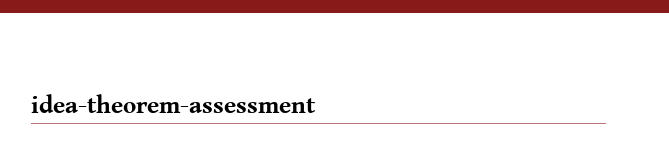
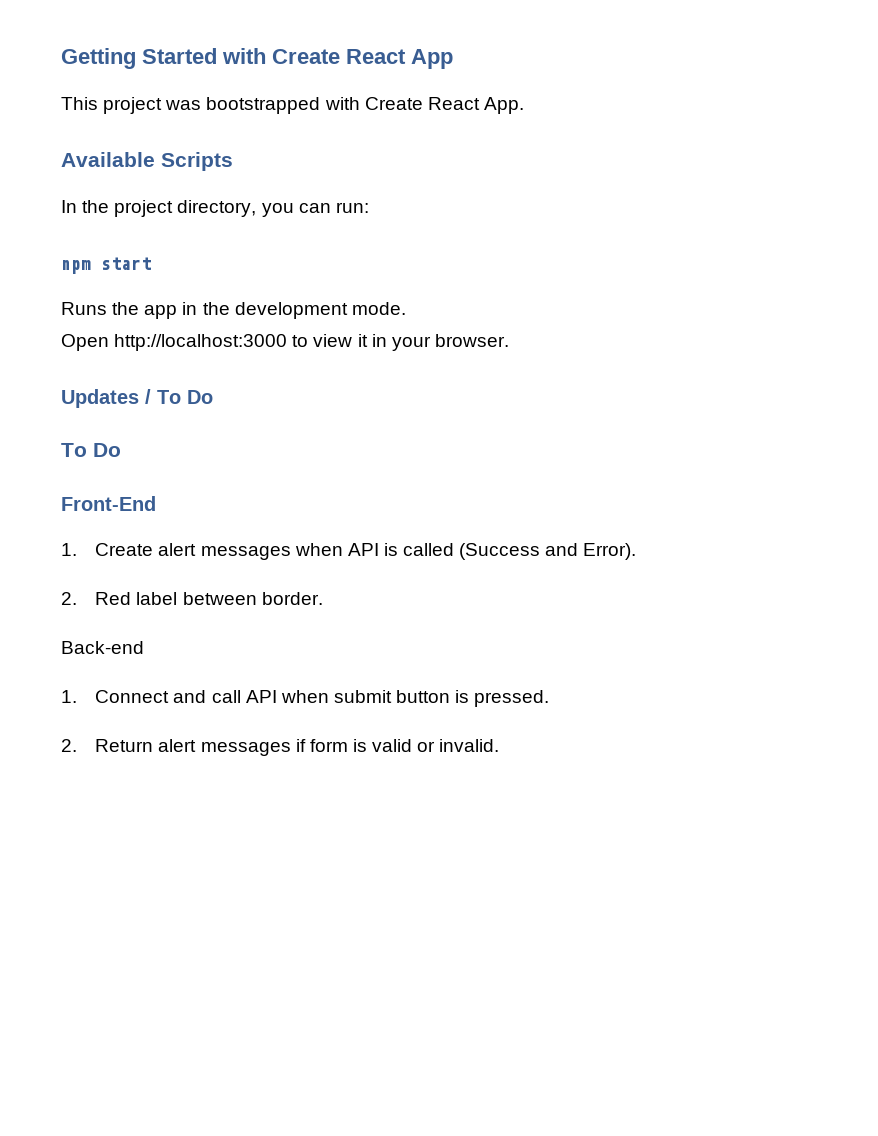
- idea-theorem-assessment
+ Getting Started with Create React App
+ This project was bootstrapped with Create React App.
+ Available Scripts
+ In the project directory, you can run:
+ npm start
+ Runs the app in the development mode.
+ Open http://localhost:3000 to view it in your browser.
+ Updates / To Do
+ To Do
+ Front-End
+ 1. Create alert messages when API is called (Success and Error).
+ 2. Red label between border.
+ Back-end
+ 1. Connect and call API when submit button is pressed.
+ 2. Return alert messages if form is valid or invalid.

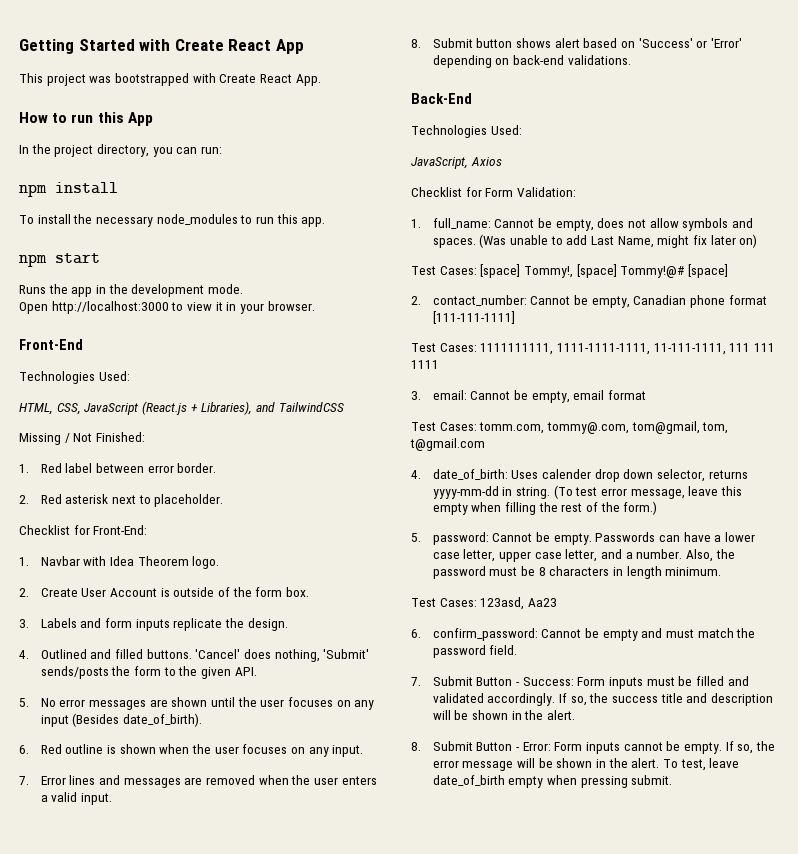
- Available Scripts
+ How to run this App
+ npm install
+ To install the necessary node_modules to run this app.
- Updates / To Do
- To Do
  Front-End
- 1. Create alert messages when API is called (Success and Error).
- 2. Red label between border.
+ Technologies Used:
+ HTML, CSS, JavaScript (React.js + Libraries), and TailwindCSS
+ Missing / Not Finished:
+ 1. Red label between error border.
- Back-end
- 1. Connect and call API when submit button is pressed.
- 2. Return alert messages if form is valid or invalid.
+ 2. Red asterisk next to placeholder.
+ Checklist for Front-End:
+ 1. Navbar with Idea Theorem logo.
+ 2. Create User Account is outside of the form box.
+ 3. Labels and form inputs replicate the design.
+ 4. Outlined and filled buttons. 'Cancel' does nothing, 'Submit' sends/posts the form to the given API.
+ 5. No error messages are shown until the user focuses on any input (Besides date_of_birth).
+ 6. Red outline is shown when the user focuses on any input.
+ 7. Error lines and messages are removed when the user enters a valid input.
+ 8. Submit button shows alert based on 'Success' or 'Error' depending on back-end validations.
+ Back-End
+ Technologies Used:
+ JavaScript, Axios
+ Checklist for Form Validation:
+ 1. full_name: Cannot be empty, does not allow symbols and spaces. (Was unable to add Last Name, might fix later on)
+ Test Cases: [space] Tommy!, [space] Tommy!@# [space]
+ 2. contact_number: Cannot be empty, Canadian phone format [111-111-1111]
+ Test Cases: 1111111111, 1111-1111-1111, 11-111-1111, 111 111 1111
+ 3. email: Cannot be empty, email format
+ Test Cases: tomm.com, tommy@.com, tom@gmail, tom, t@gmail.com
+ 4. date_of_birth: Uses calender drop down selector, returns yyyy-mm-dd in string. (To test error message, leave this empty when filling the rest of the form.)
+ 5. password: Cannot be empty. Passwords can have a lower case letter, upper case letter, and a number. Also, the password must be 8 characters in length minimum.
+ Test Cases: 123asd, Aa23
+ 6. confirm_password: Cannot be empty and must match the password field.
+ 7. Submit Button - Success: Form inputs must be filled and validated accordingly. If so, the success title and description will be shown in the alert.
+ 8. Submit Button - Error: Form inputs cannot be empty. If so, the error message will be shown in the alert. To test, leave date_of_birth empty when pressing submit.

